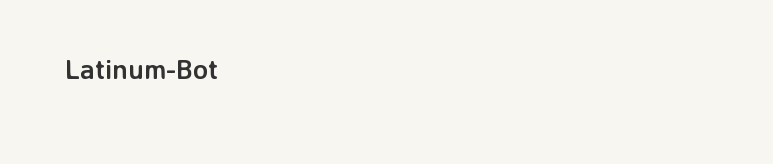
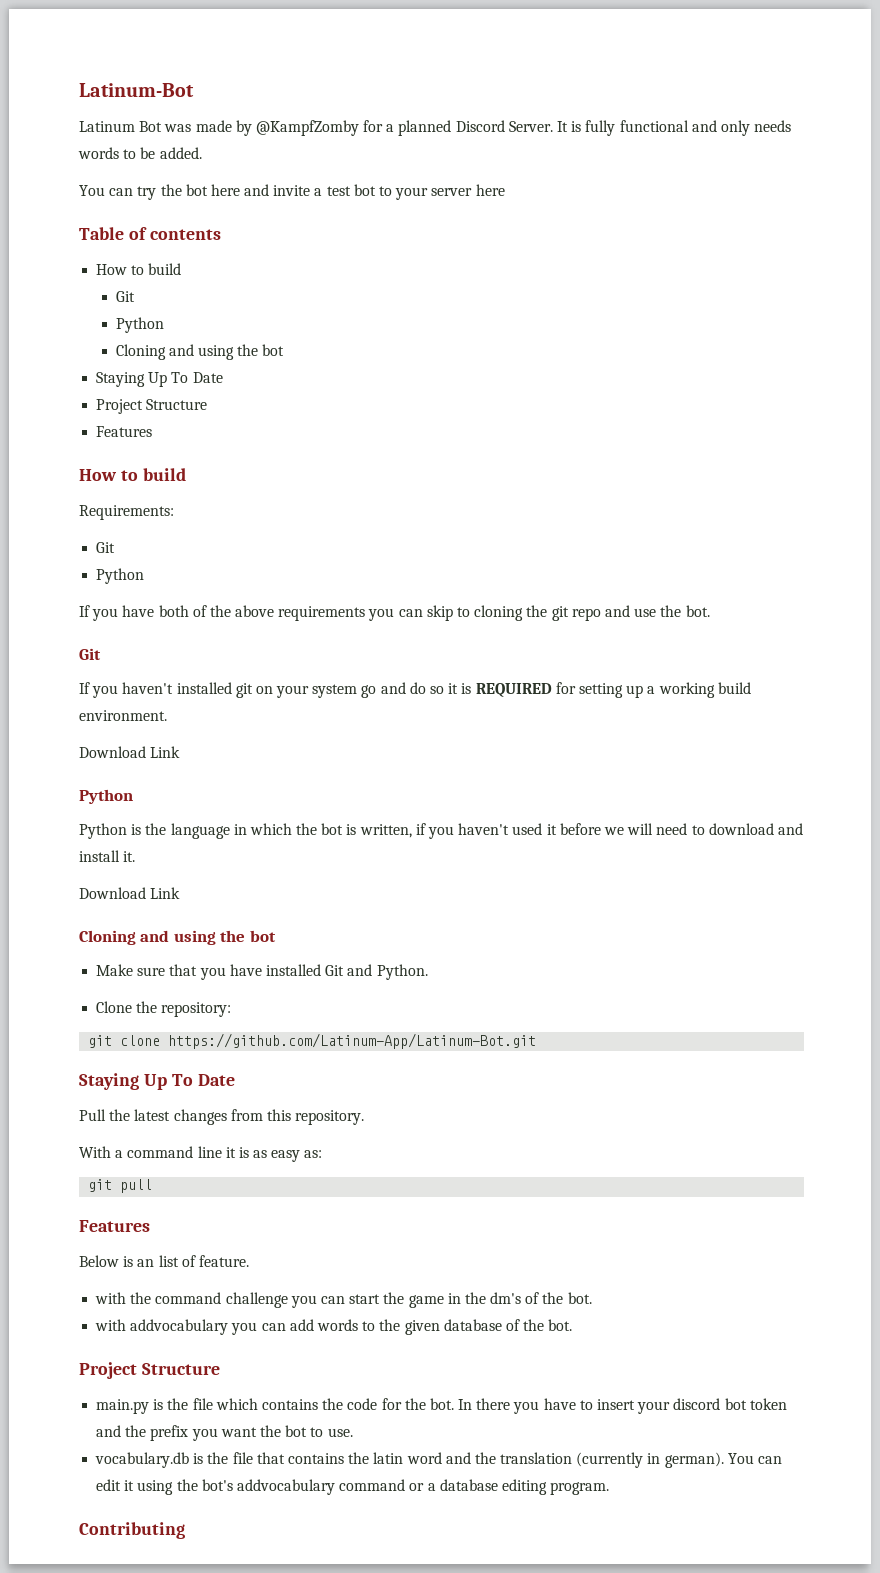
+ Latinum Bot was made by @KampfZomby for a planned Discord Server. It is fully functional and only needs words to be added.
+ You can try the bot here and invite a test bot to your server here
+ Table of contents
+ How to build
+ Git
+ Python
+ Cloning and using the bot
+ Staying Up To Date
+ Project Structure
+ Features
+ How to build
+ Requirements:
+ Git
+ Python
+ If you have both of the above requirements you can skip to cloning the git repo and use the bot.
+ Git
+ If you haven't installed git on your system go and do so it is REQUIRED for setting up a working build environment.
+ Download Link
+ Python
+ Python is the language in which the bot is written, if you haven't used it before we will need to download and install it.
+ Download Link
+ Cloning and using the bot
+ Make sure that you have installed Git and Python.
+ Clone the repository:
+ git clone https://github.com/Latinum-App/Latinum-Bot.git
+ Staying Up To Date
+ Pull the latest changes from this repository.
+ With a command line it is as easy as:
+ git pull
+ Features
+ Below is an list of feature.
+ with the command challenge you can start the game in the dm's of the bot.
+ with addvocabulary you can add words to the given database of the bot.
+ Project Structure
+ main.py is the file which contains the code for the bot. In there you have to insert your discord bot token and the prefix you want the bot to use.
+ vocabulary.db is the file that contains the latin word and the translation (currently in german). You can edit it using the bot's addvocabulary command or a database editing program.
+ Contributing

